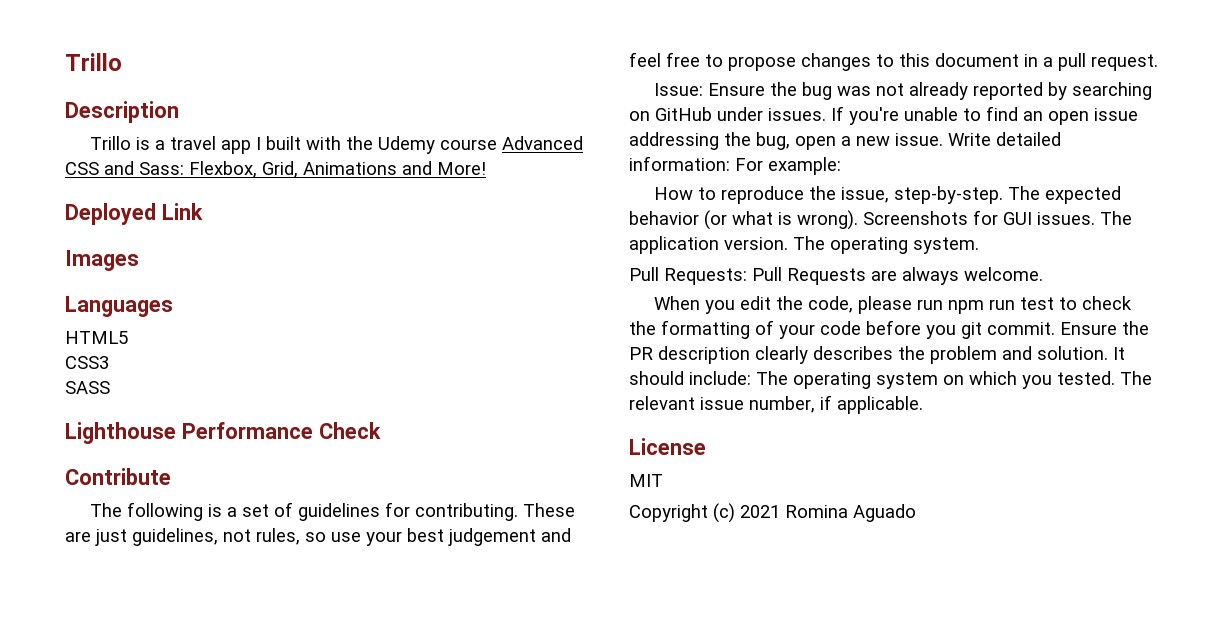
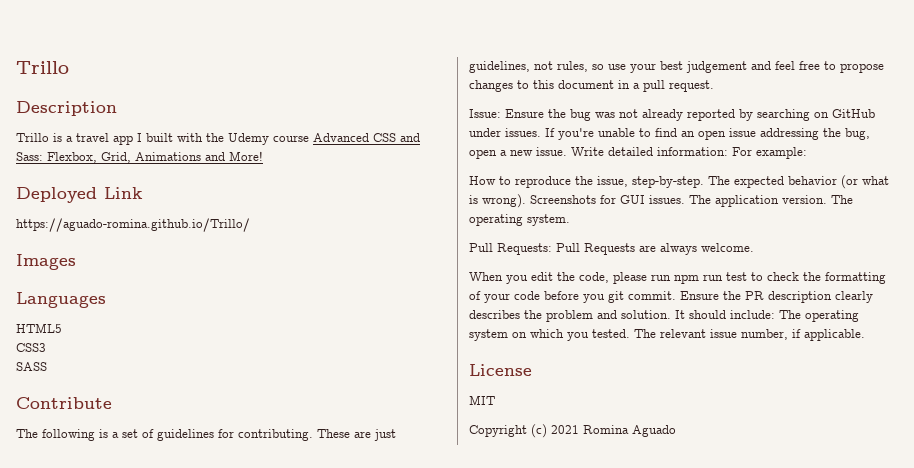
+ https://aguado-romina.github.io/Trillo/
- Lighthouse Performance Check

